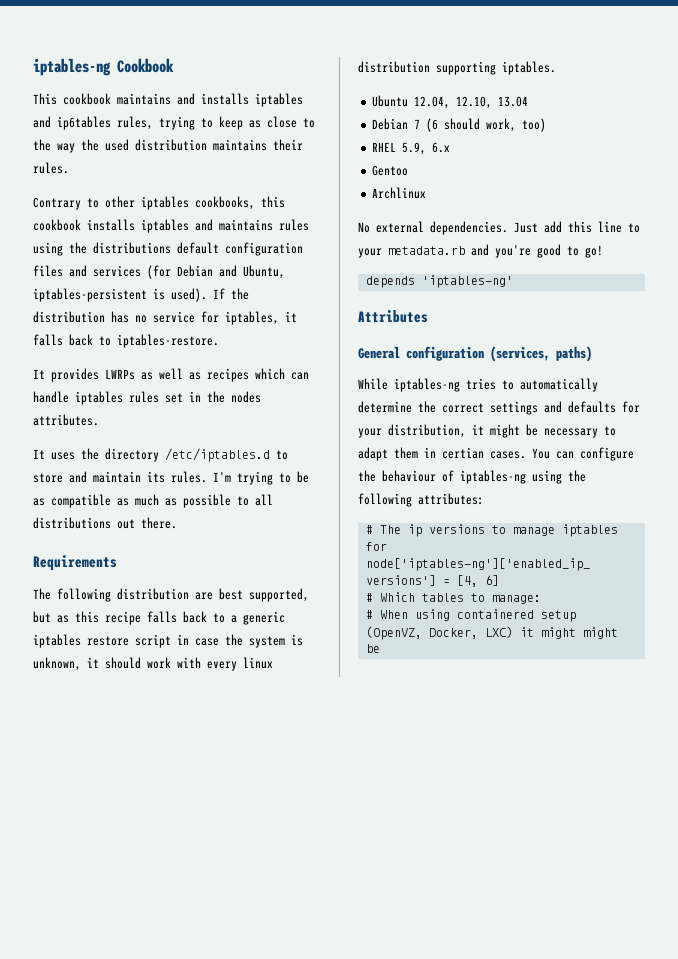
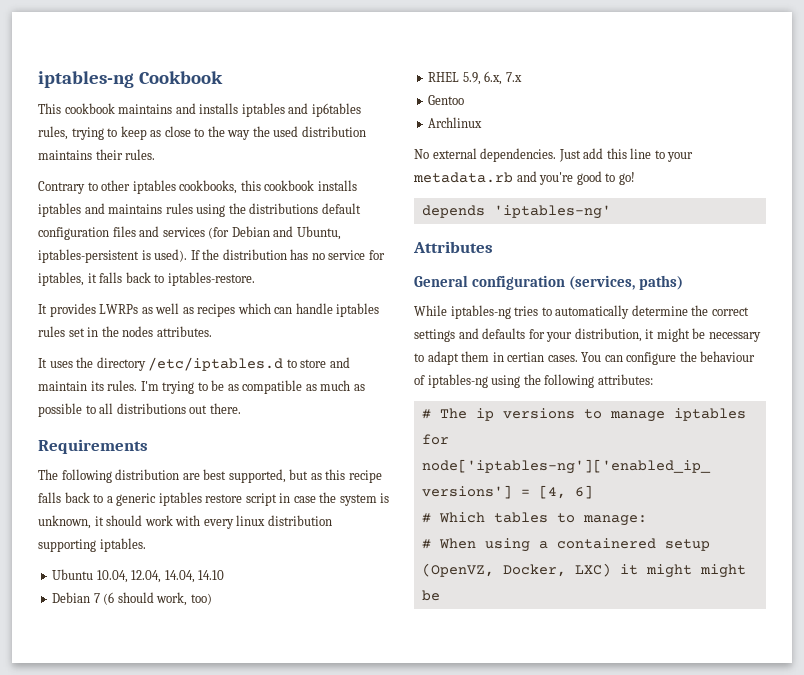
- Ubuntu 12.04, 12.10, 13.04
+ Ubuntu 10.04, 12.04, 14.04, 14.10
- RHEL 5.9, 6.x
+ RHEL 5.9, 6.x, 7.x
- # When using containered setup (OpenVZ, Docker, LXC) it might might be
+ # When using a containered setup (OpenVZ, Docker, LXC) it might might be

